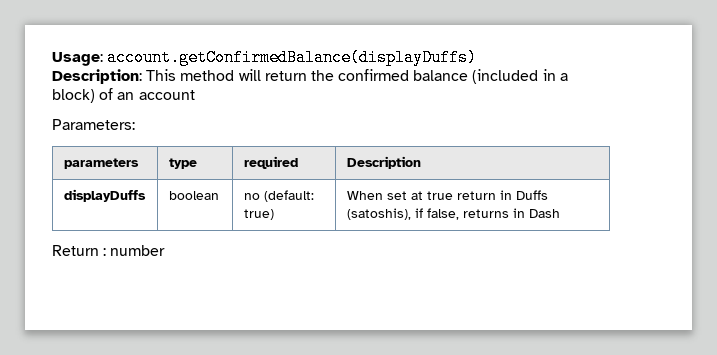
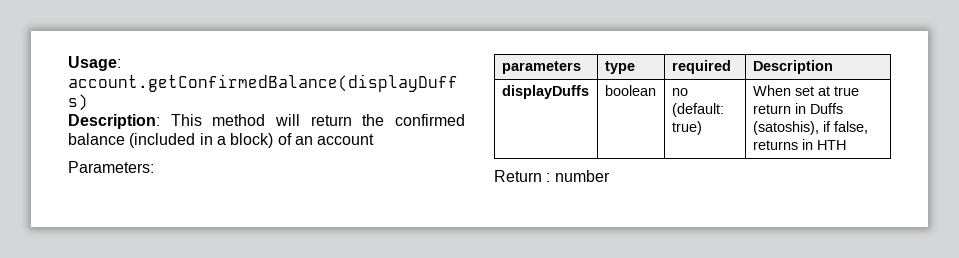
- displayDuffs | boolean | no (default: true) | When set at true return in Duffs (satoshis), if false, returns in Dash
+ displayDuffs | boolean | no (default: true) | When set at true return in Duffs (satoshis), if false, returns in HTH

